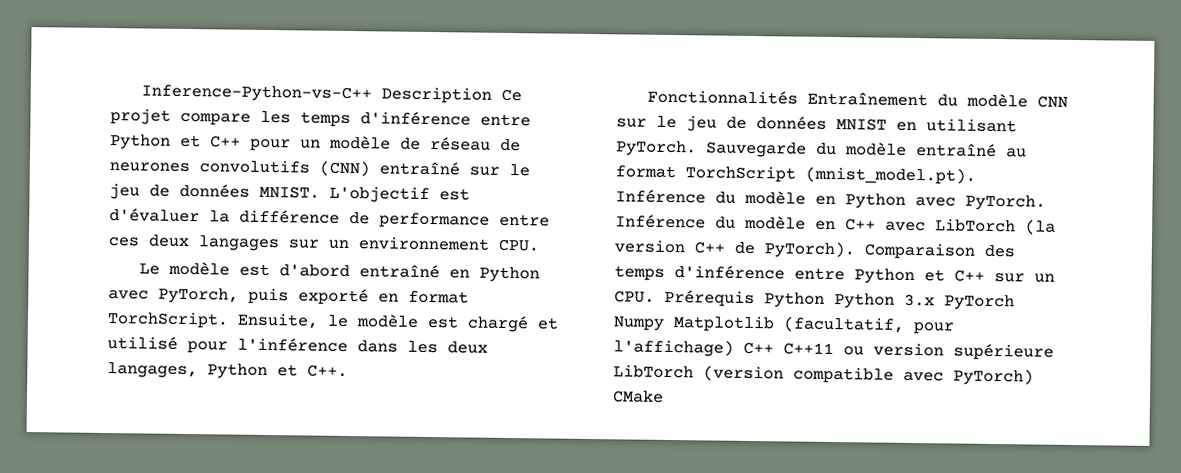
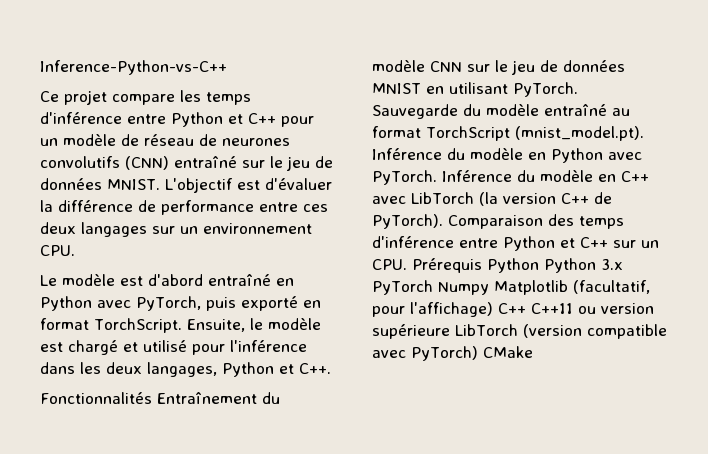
- Inference-Python-vs-C++ Description Ce projet compare les temps d'inférence entre Python et C++ pour un modèle de réseau de neurones convolutifs (CNN) entraîné sur le jeu de données MNIST.
+ Inference-Python-vs-C++
+ Ce projet compare les temps d'inférence entre Python et C++ pour un modèle de réseau de neurones convolutifs (CNN) entraîné sur le jeu de données MNIST.

